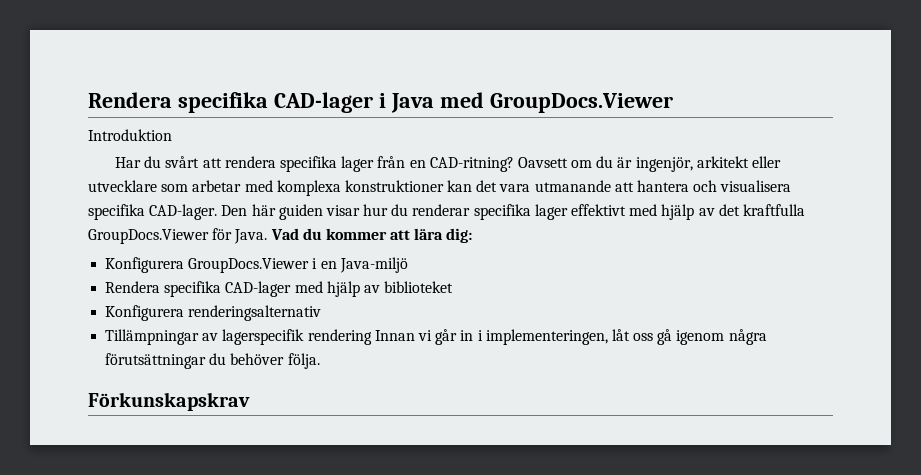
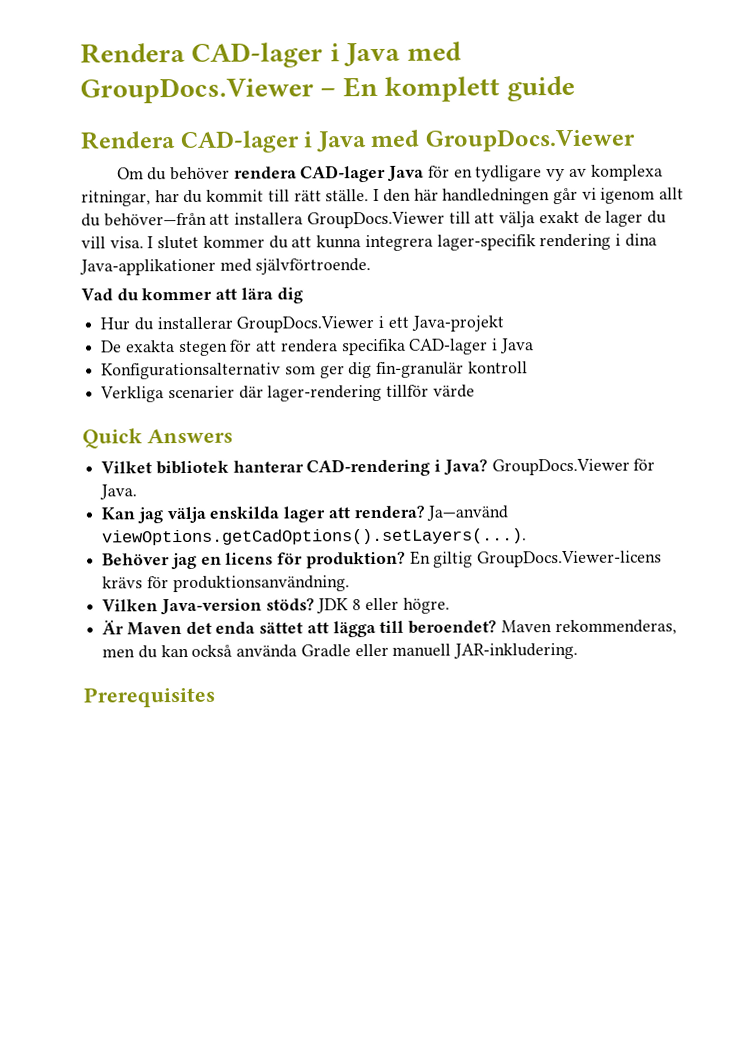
- Rendera specifika CAD-lager i Java med GroupDocs.Viewer
+ Rendera CAD‑lager i Java med GroupDocs.Viewer – En komplett guide
+ Rendera CAD-lager i Java med GroupDocs.Viewer
- Introduktion
- Har du svårt att rendera specifika lager från en CAD-ritning? Oavsett om du är ingenjör, arkitekt eller utvecklare som arbetar med komplexa konstruktioner kan det vara utmanande att hantera och visualisera specifika CAD-lager. Den här guiden visar hur du renderar specifika lager effektivt med hjälp av det kraftfulla GroupDocs.Viewer för Java. Vad du kommer att lära dig:
- Konfigurera GroupDocs.Viewer i en Java-miljö
- Rendera specifika CAD-lager med hjälp av biblioteket
- Konfigurera renderingsalternativ
- Tillämpningar av lagerspecifik rendering Innan vi går in i implementeringen, låt oss gå igenom några förutsättningar du behöver följa.
- Förkunskapskrav
+ Om du behöver rendera CAD-lager Java för en tydligare vy av komplexa ritningar, har du kommit till rätt ställe. I den här handledningen går vi igenom allt du behöver—från att installera GroupDocs.Viewer till att välja exakt de lager du vill visa. I slutet kommer du att kunna integrera lager‑specifik rendering i dina Java‑applikationer med självförtroende.
+ Vad du kommer att lära dig
+ Hur du installerar GroupDocs.Viewer i ett Java‑projekt
+ De exakta stegen för att rendera specifika CAD‑lager i Java
+ Konfigurationsalternativ som ger dig fin‑granulär kontroll
+ Verkliga scenarier där lager‑rendering tillför värde
+ Quick Answers
+ Vilket bibliotek hanterar CAD-rendering i Java? GroupDocs.Viewer för Java.
+ Kan jag välja enskilda lager att rendera? Ja—använd viewOptions.getCadOptions().setLayers(...).
+ Behöver jag en licens för produktion? En giltig GroupDocs.Viewer‑licens krävs för produktionsanvändning.
+ Vilken Java‑version stöds? JDK 8 eller högre.
+ Är Maven det enda sättet att lägga till beroendet? Maven rekommenderas, men du kan också använda Gradle eller manuell JAR‑inkludering.
+ Prerequisites

